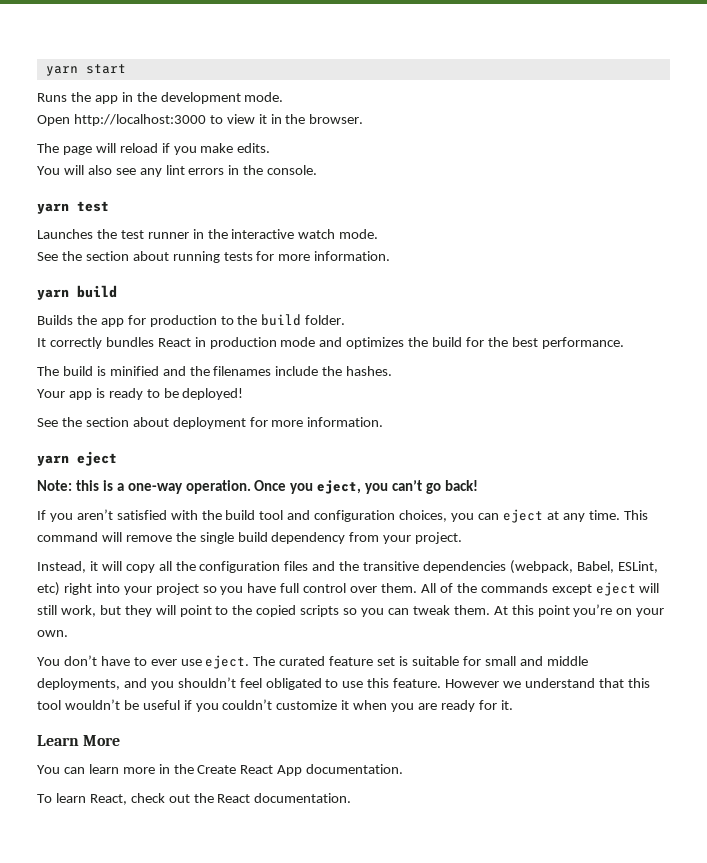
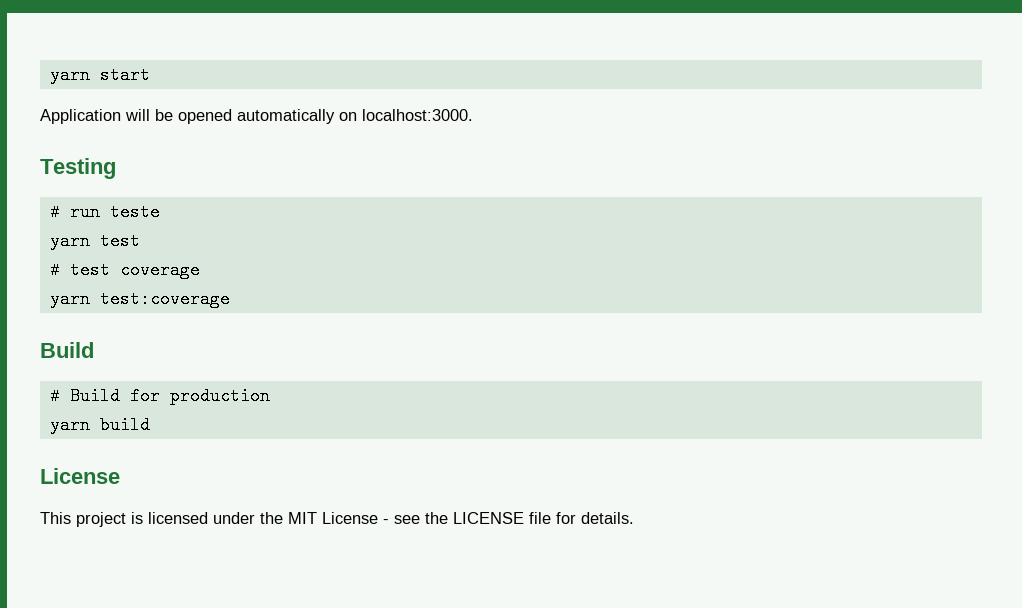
- Runs the app in the development mode.
- Open http://localhost:3000 to view it in the browser.
- The page will reload if you make edits.
- You will also see any lint errors in the console.
+ Application will be opened automatically on localhost:3000.
+ Testing
+ # run teste
  yarn test
- Launches the test runner in the interactive watch mode.
- See the section about running tests for more information.
+ # test coverage
+ yarn test:coverage
+ Build
+ # Build for production
  yarn build
- Builds the app for production to the build folder.
- It correctly bundles React in production mode and optimizes the build for the best performance.
- The build is minified and the filenames include the hashes.
- Your app is ready to be deployed!
- See the section about deployment for more information.
- yarn eject
- Note: this is a one-way operation. Once you eject, you can’t go back!
- If you aren’t satisfied with the build tool and configuration choices, you can eject at any time. This command will remove the single build dependency from your project.
- Instead, it will copy all the configuration files and the transitive dependencies (webpack, Babel, ESLint, etc) right into your project so you have full control over them. All of the commands except eject will still work, but they will point to the copied scripts so you can tweak them. At this point you’re on your own.
- You don’t have to ever use eject. The curated feature set is suitable for small and middle deployments, and you shouldn’t feel obligated to use this feature. However we understand that this tool wouldn’t be useful if you couldn’t customize it when you are ready for it.
- Learn More
- You can learn more in the Create React App documentation.
- To learn React, check out the React documentation.
+ License
+ This project is licensed under the MIT License - see the LICENSE file for details.

